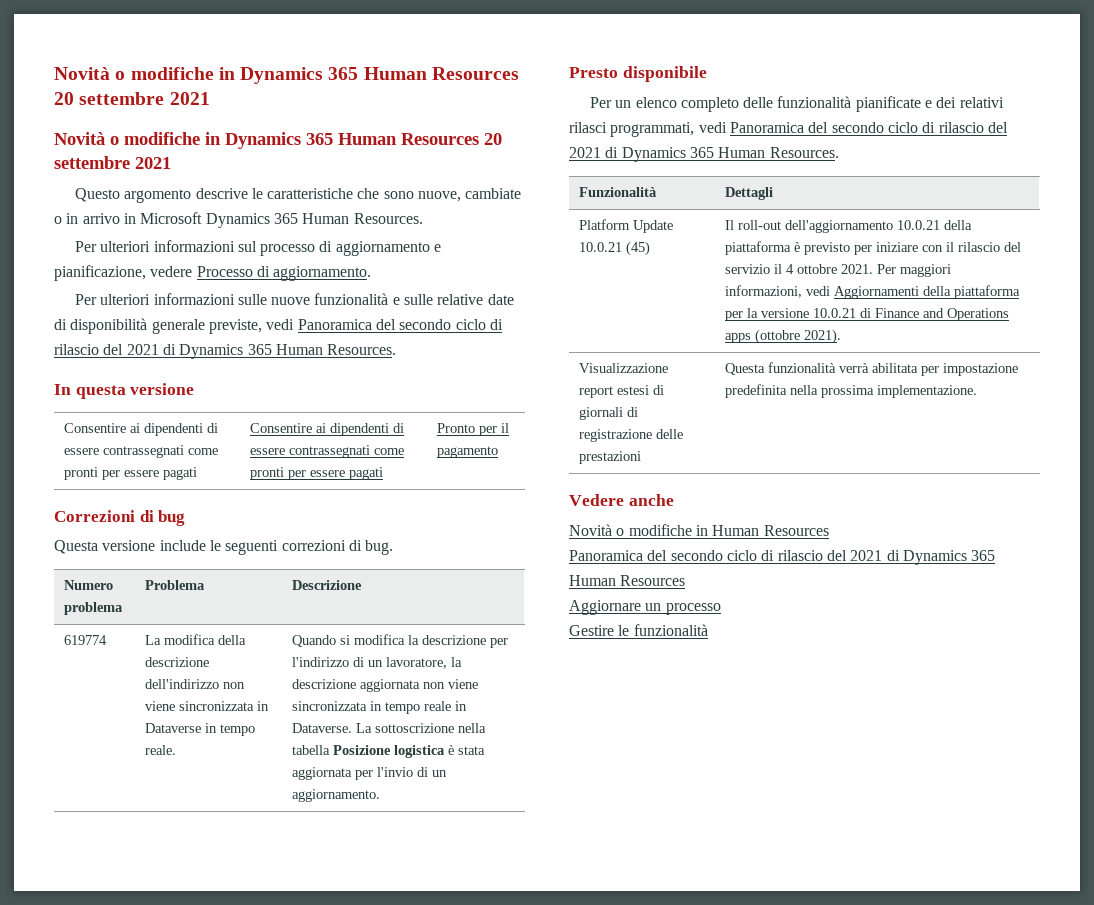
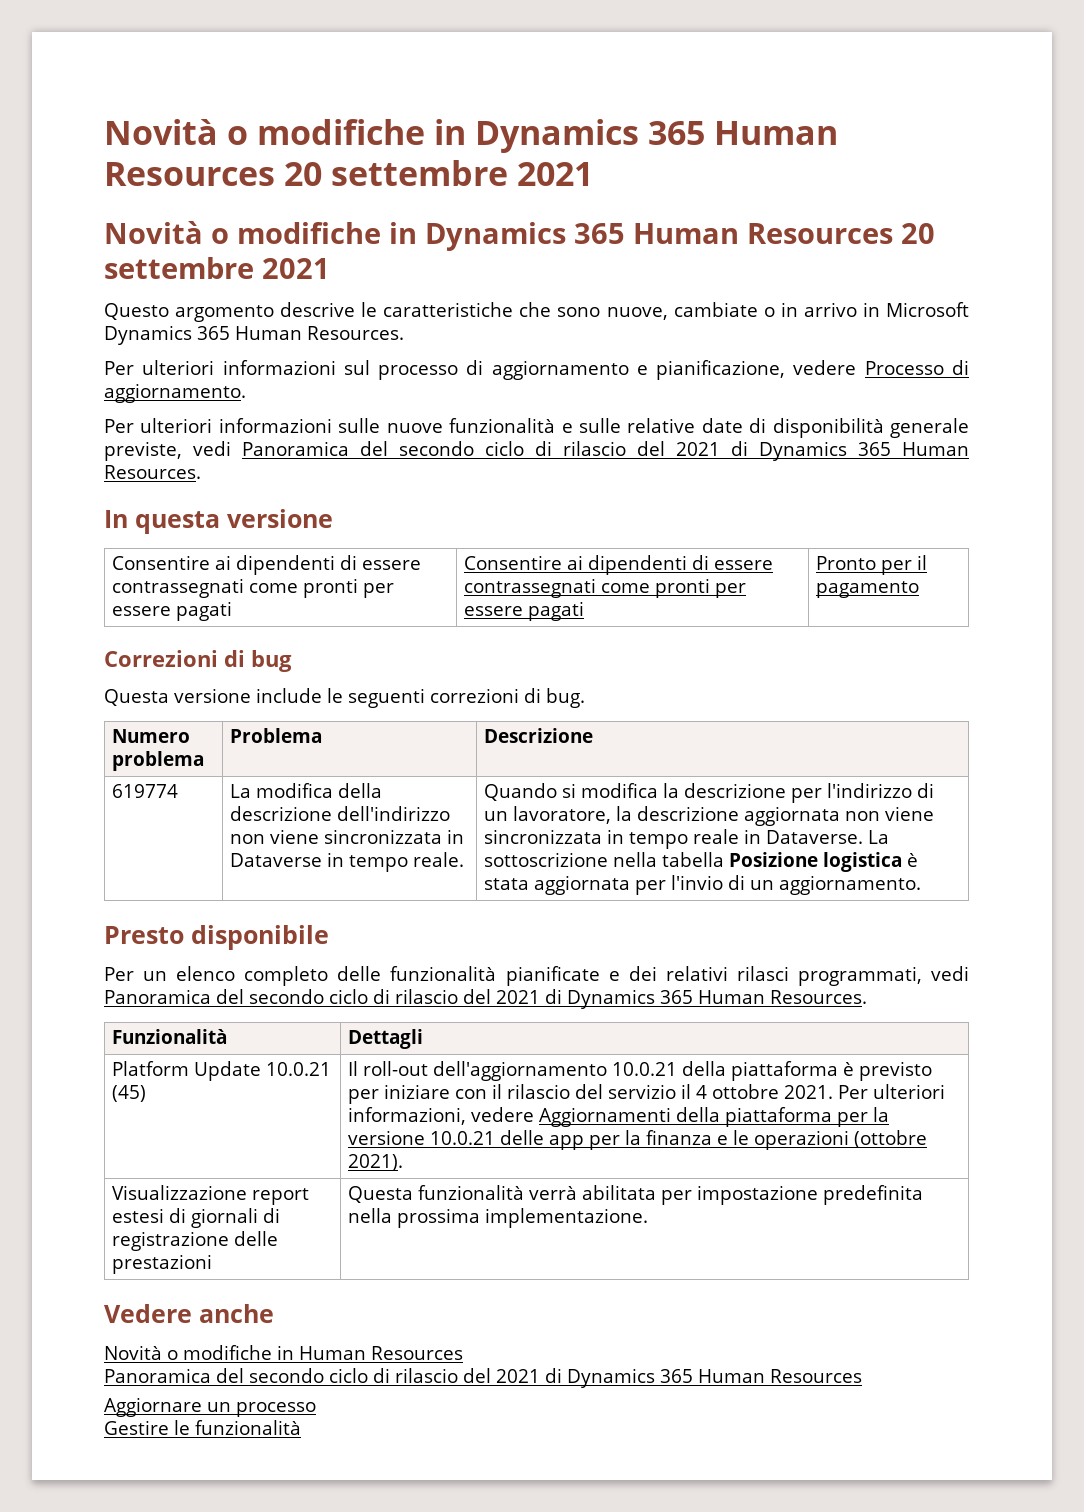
- Per maggiori informazioni, vedi Aggiornamenti della piattaforma per la versione 10.0.21 di Finance and Operations apps (ottobre 2021).
+ Per ulteriori informazioni, vedere Aggiornamenti della piattaforma per la versione 10.0.21 delle app per la finanza e le operazioni (ottobre 2021).

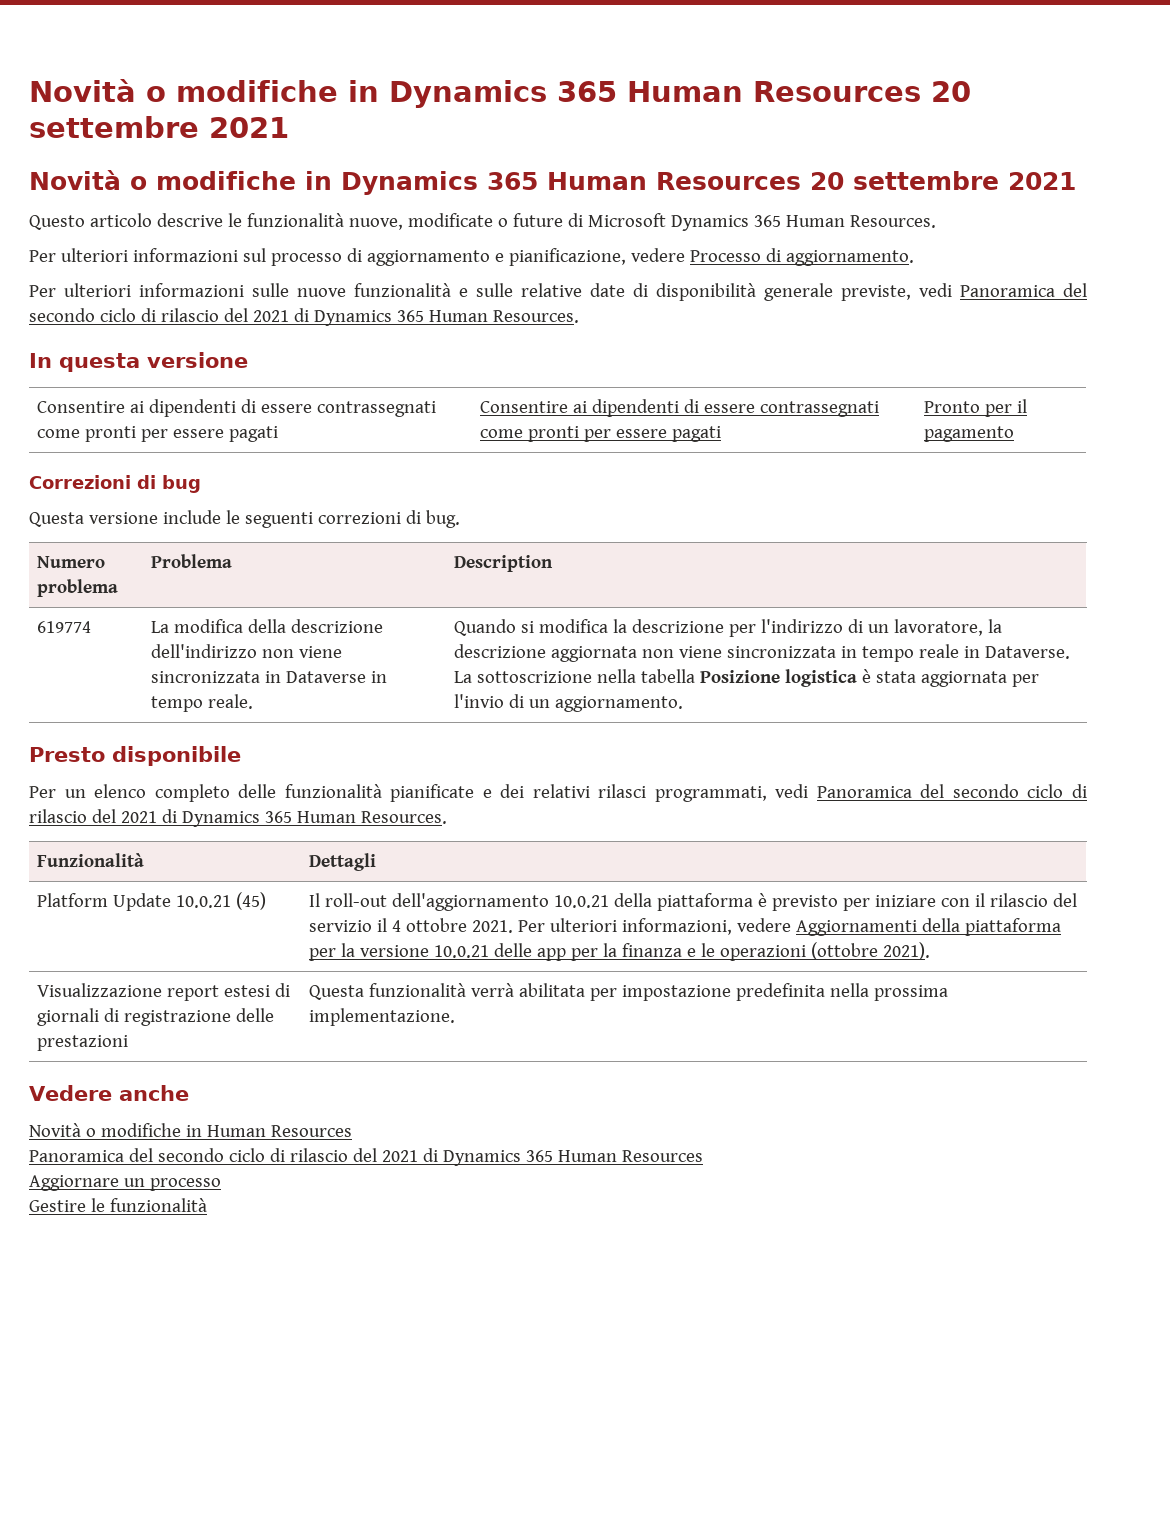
- Questo argomento descrive le caratteristiche che sono nuove, cambiate o in arrivo in Microsoft Dynamics 365 Human Resources.
+ Questo articolo descrive le funzionalità nuove, modificate o future di Microsoft Dynamics 365 Human Resources.
- Numero problema | Problema | Descrizione
+ Numero problema | Problema | Description

